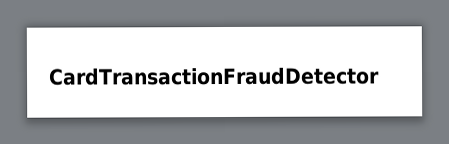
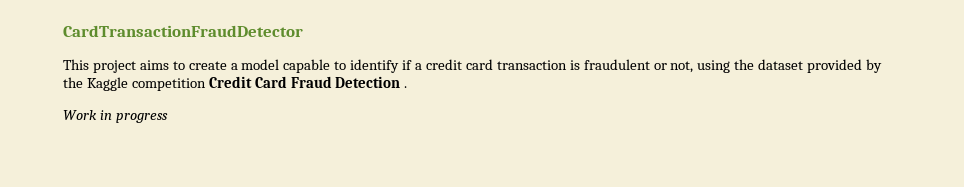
+ This project aims to create a model capable to identify if a credit card transaction is fraudulent or not, using the dataset provided by the Kaggle competition Credit Card Fraud Detection .
+ Work in progress

